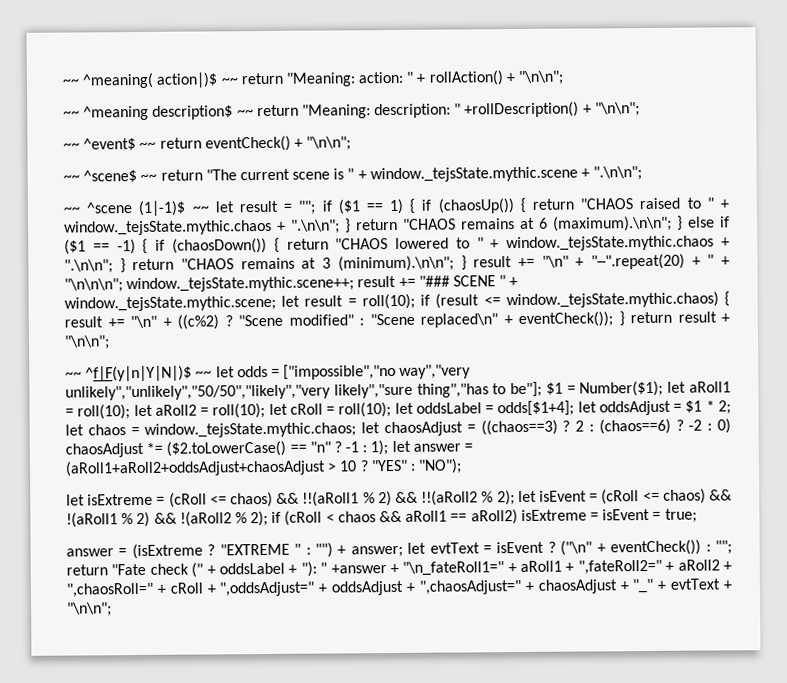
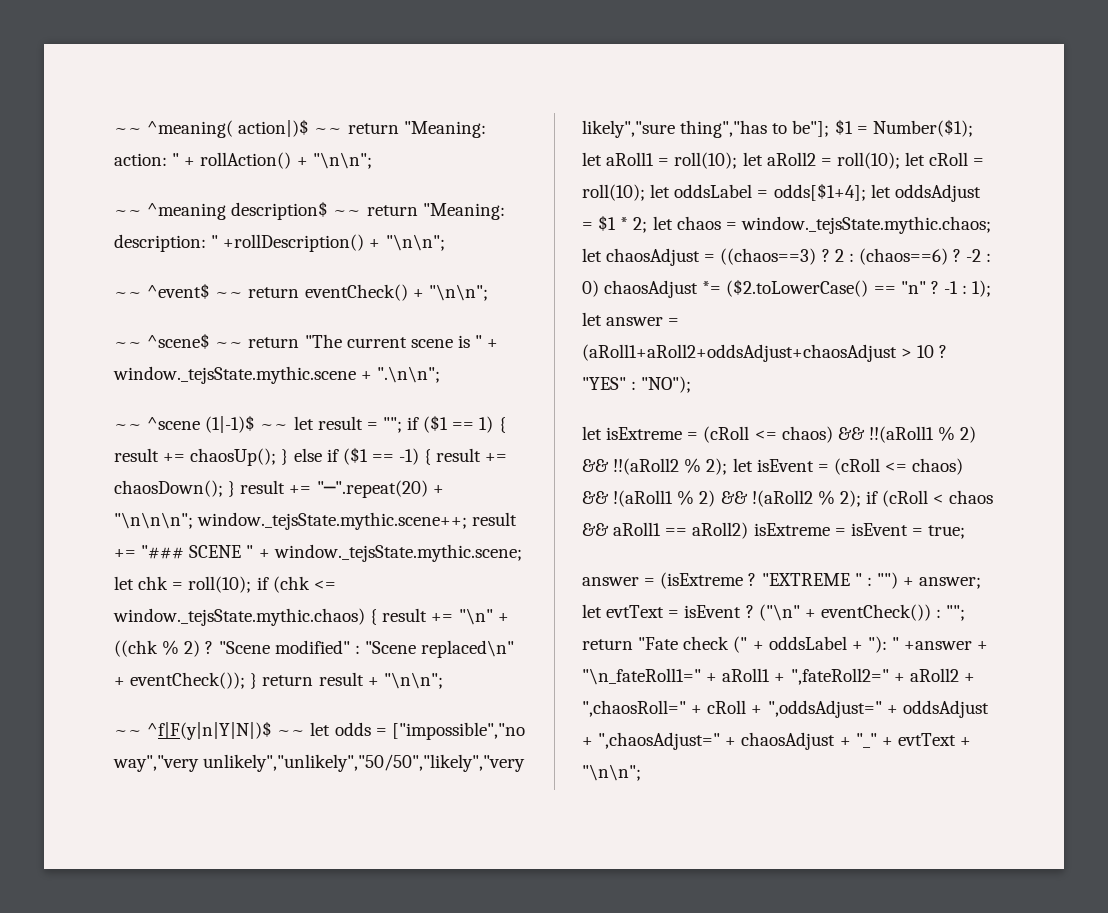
- ~~ ^scene (1|-1)$ ~~ let result = ""; if ($1 == 1) { if (chaosUp()) { return "CHAOS raised to " + window._tejsState.mythic.chaos + ".\n\n"; } return "CHAOS remains at 6 (maximum).\n\n"; } else if ($1 == -1) { if (chaosDown()) { return "CHAOS lowered to " + window._tejsState.mythic.chaos + ".\n\n"; } return "CHAOS remains at 3 (minimum).\n\n"; } result += "\n" + "─".repeat(20) + " + "\n\n\n"; window._tejsState.mythic.scene++; result += "### SCENE " + window._tejsState.mythic.scene; let result = roll(10); if (result <= window._tejsState.mythic.chaos) { result += "\n" + ((c%2) ?
+ ~~ ^scene (1|-1)$ ~~ let result = ""; if ($1 == 1) { result += chaosUp(); } else if ($1 == -1) { result += chaosDown(); } result += "─".repeat(20) + "\n\n\n"; window._tejsState.mythic.scene++; result += "### SCENE " + window._tejsState.mythic.scene; let chk = roll(10); if (chk <= window._tejsState.mythic.chaos) { result += "\n" + ((chk % 2) ?

